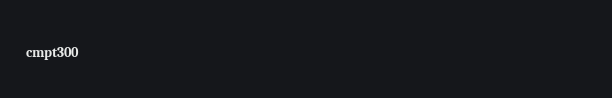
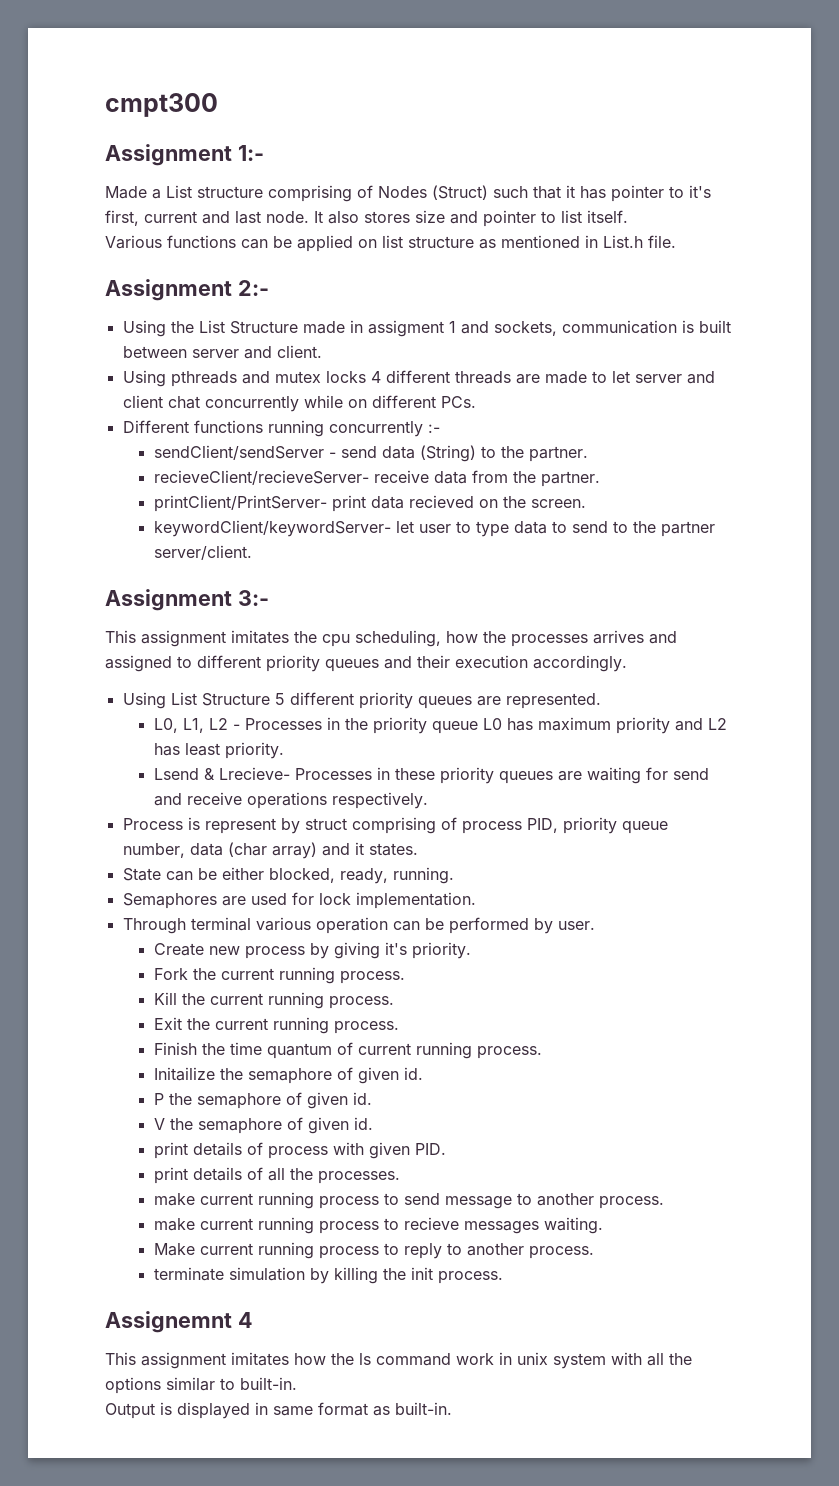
+ Assignment 1:-
+ Made a List structure comprising of Nodes (Struct) such that it has pointer to it's first, current and last node. It also stores size and pointer to list itself.
+ Various functions can be applied on list structure as mentioned in List.h file.
+ Assignment 2:-
+ Using the List Structure made in assigment 1 and sockets, communication is built between server and client.
+ Using pthreads and mutex locks 4 different threads are made to let server and client chat concurrently while on different PCs.
+ Different functions running concurrently :-
+ sendClient/sendServer - send data (String) to the partner.
+ recieveClient/recieveServer- receive data from the partner.
+ printClient/PrintServer- print data recieved on the screen.
+ keywordClient/keywordServer- let user to type data to send to the partner server/client.
+ Assignment 3:-
+ This assignment imitates the cpu scheduling, how the processes arrives and assigned to different priority queues and their execution accordingly.
+ Using List Structure 5 different priority queues are represented.
+ L0, L1, L2 - Processes in the priority queue L0 has maximum priority and L2 has least priority.
+ Lsend & Lrecieve- Processes in these priority queues are waiting for send and receive operations respectively.
+ Process is represent by struct comprising of process PID, priority queue number, data (char array) and it states.
+ State can be either blocked, ready, running.
+ Semaphores are used for lock implementation.
+ Through terminal various operation can be performed by user.
+ Create new process by giving it's priority.
+ Fork the current running process.
+ Kill the current running process.
+ Exit the current running process.
+ Finish the time quantum of current running process.
+ Initailize the semaphore of given id.
+ P the semaphore of given id.
+ V the semaphore of given id.
+ print details of process with given PID.
+ print details of all the processes.
+ make current running process to send message to another process.
+ make current running process to recieve messages waiting.
+ Make current running process to reply to another process.
+ terminate simulation by killing the init process.
+ Assignemnt 4
+ This assignment imitates how the ls command work in unix system with all the options similar to built-in.
+ Output is displayed in same format as built-in.

